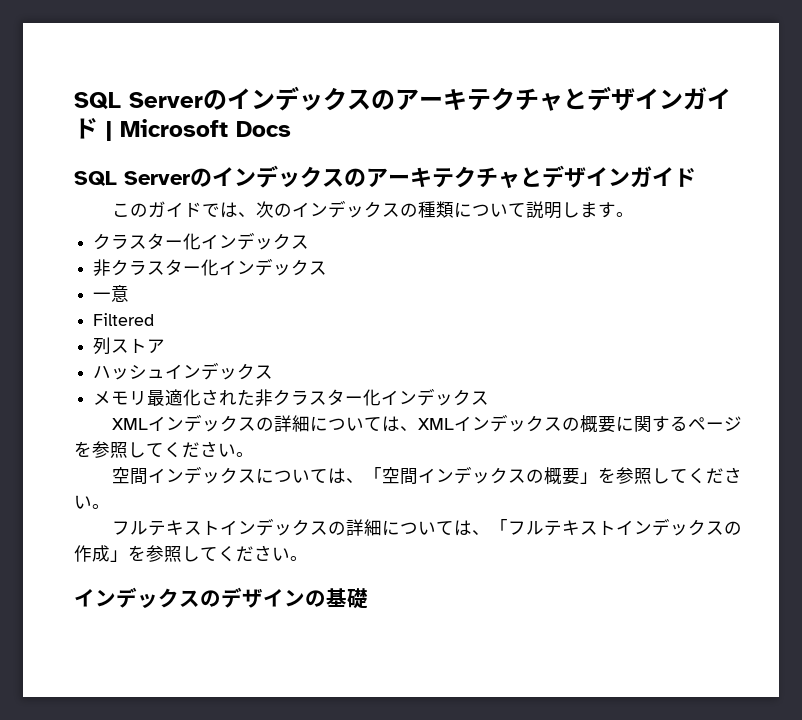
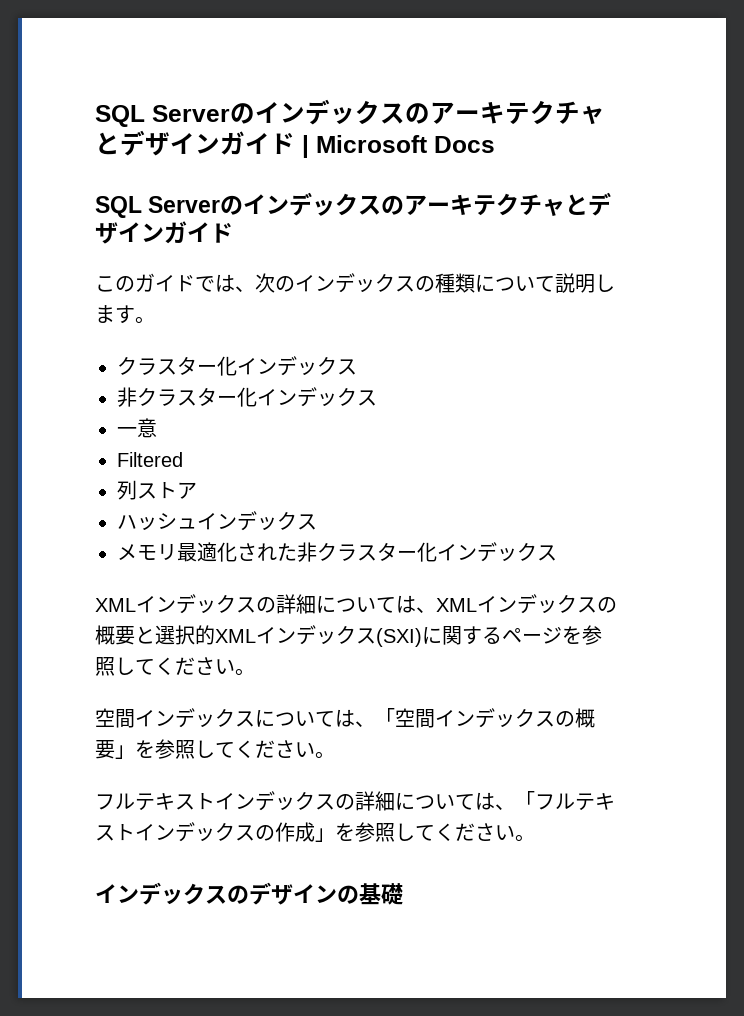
- XMLインデックスの詳細については、XMLインデックスの概要に関するページを参照してください。
+ XMLインデックスの詳細については、XMLインデックスの概要と選択的XMLインデックス(SXI)に関するページを参照してください。

